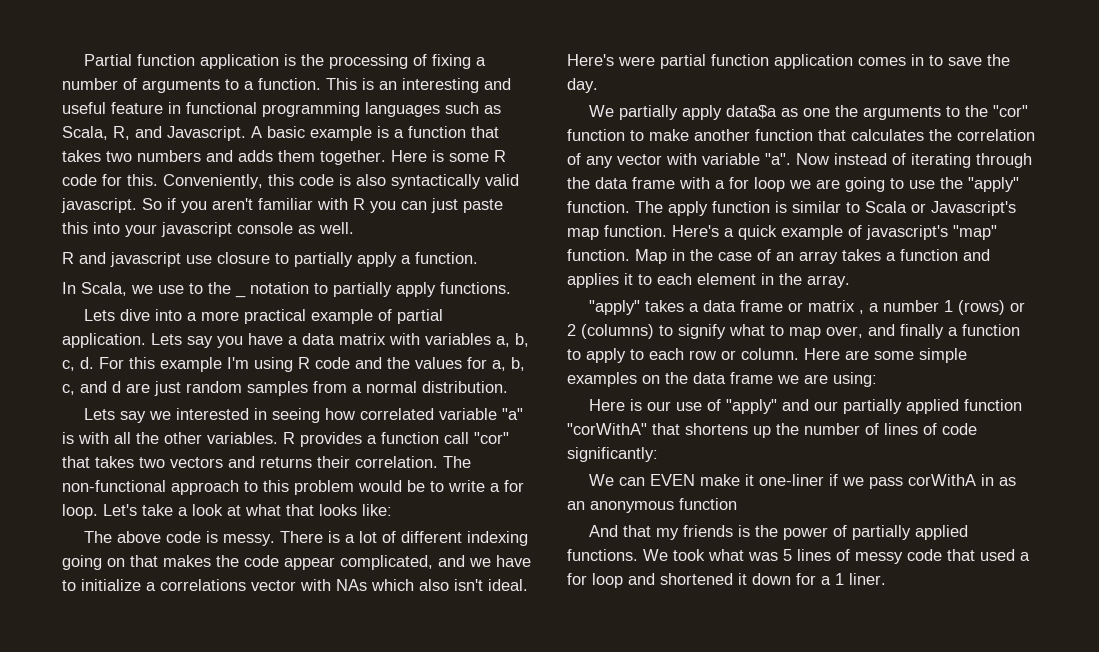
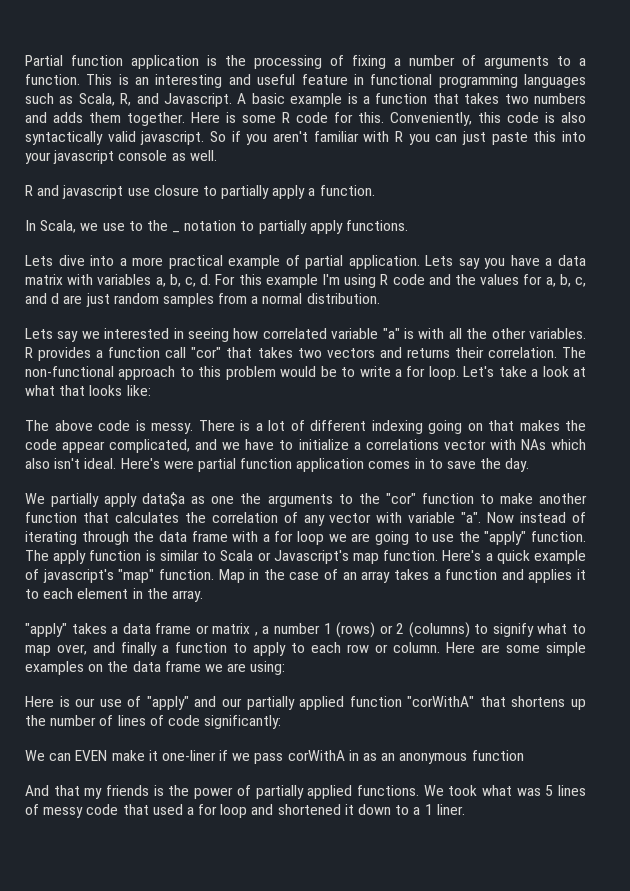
- We took what was 5 lines of messy code that used a for loop and shortened it down for a 1 liner.
+ We took what was 5 lines of messy code that used a for loop and shortened it down to a 1 liner.

